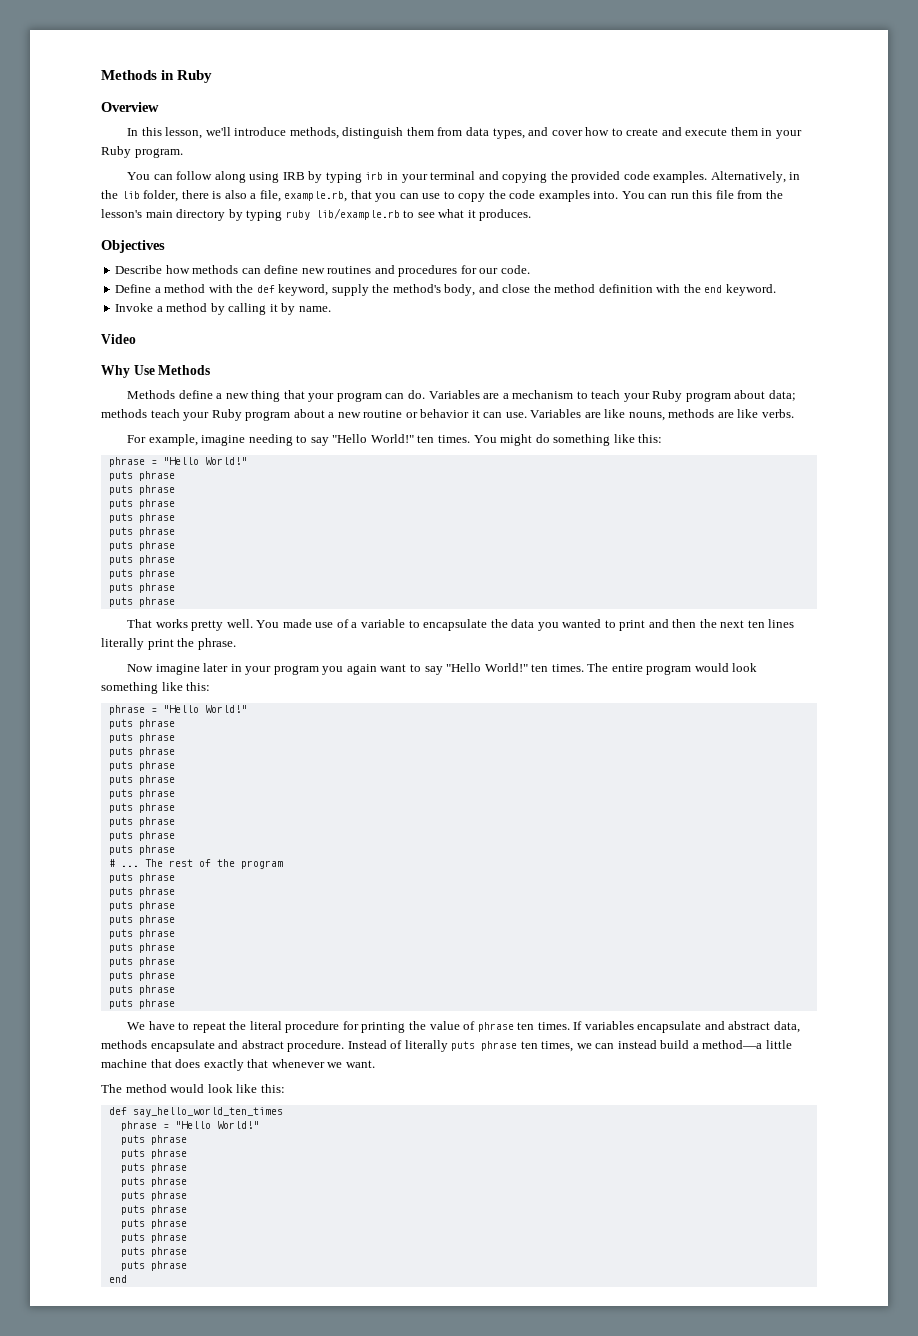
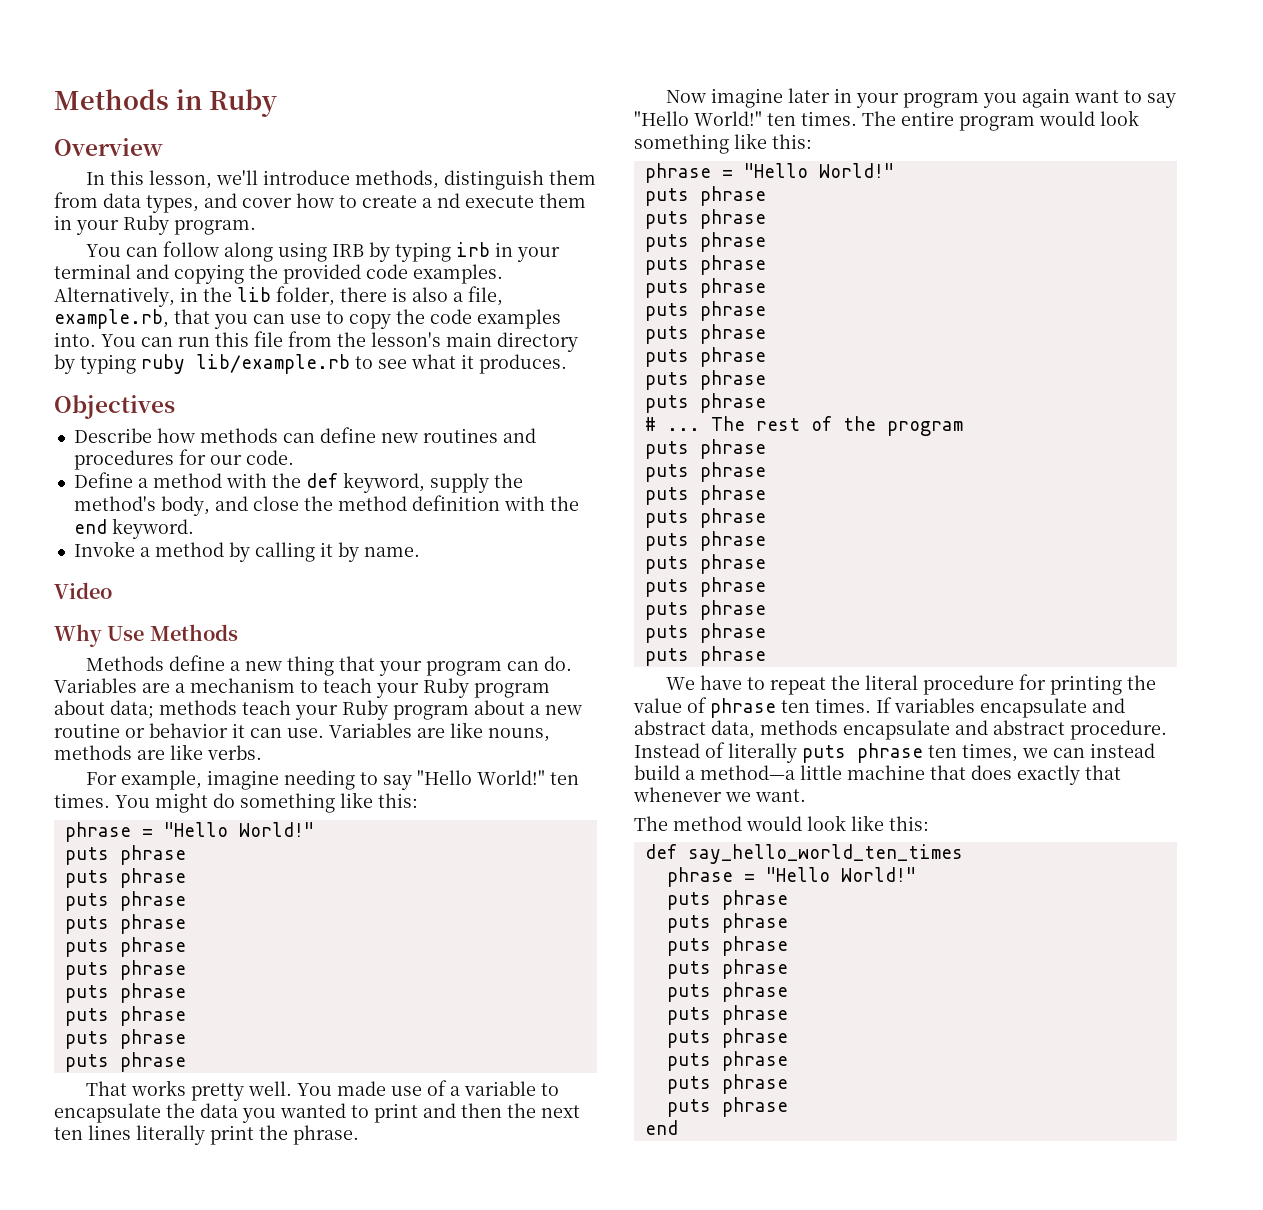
- In this lesson, we'll introduce methods, distinguish them from data types, and cover how to create and execute them in your Ruby program.
+ In this lesson, we'll introduce methods, distinguish them from data types, and cover how to create a nd execute them in your Ruby program.

